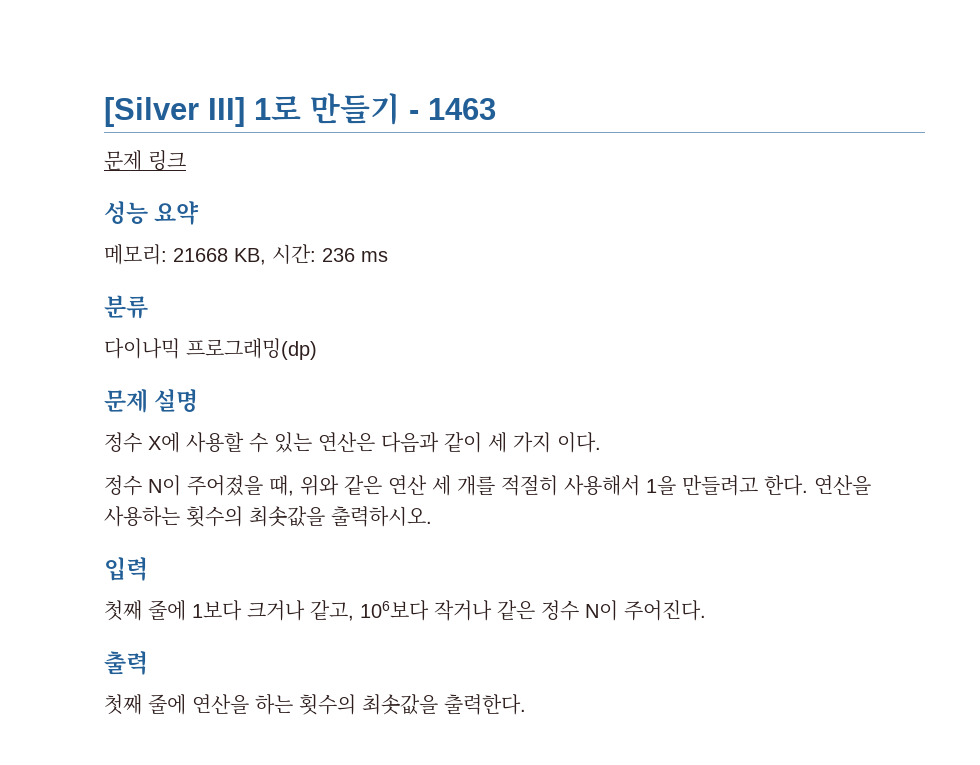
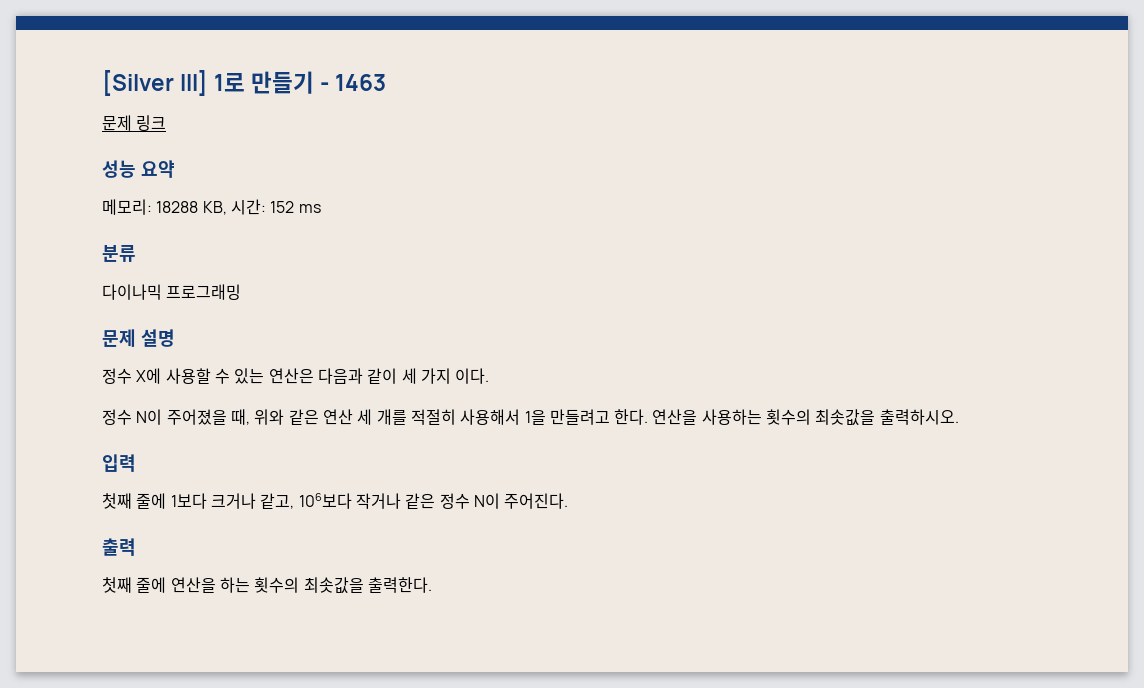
- 메모리: 21668 KB, 시간: 236 ms
+ 메모리: 18288 KB, 시간: 152 ms
- 다이나믹 프로그래밍(dp)
+ 다이나믹 프로그래밍

